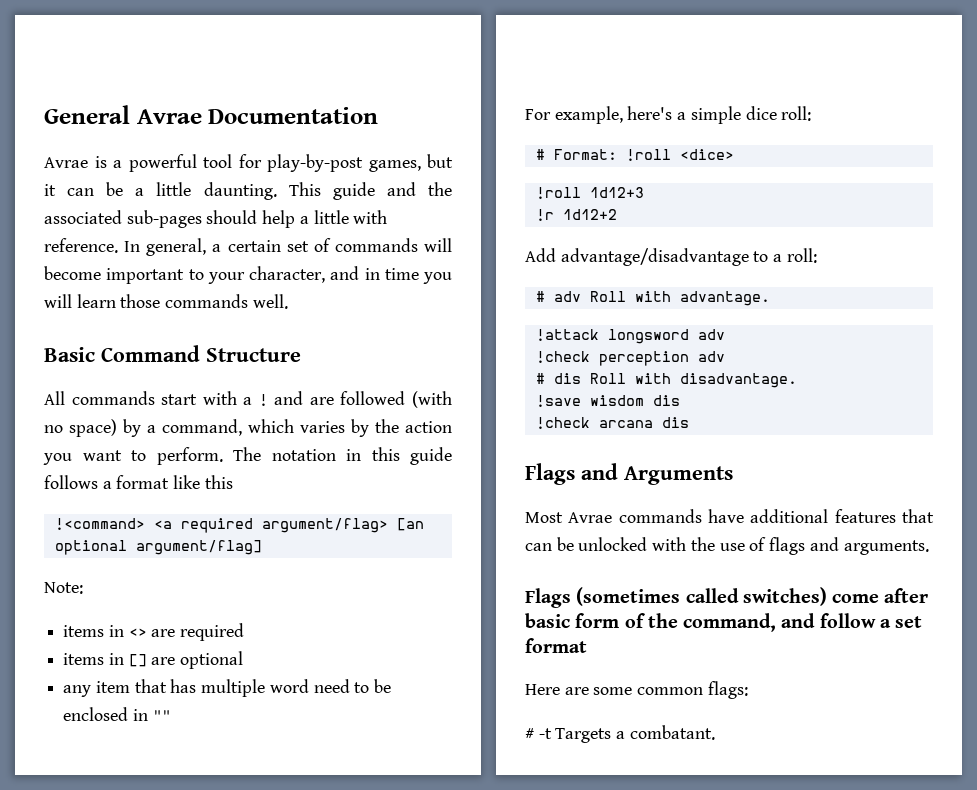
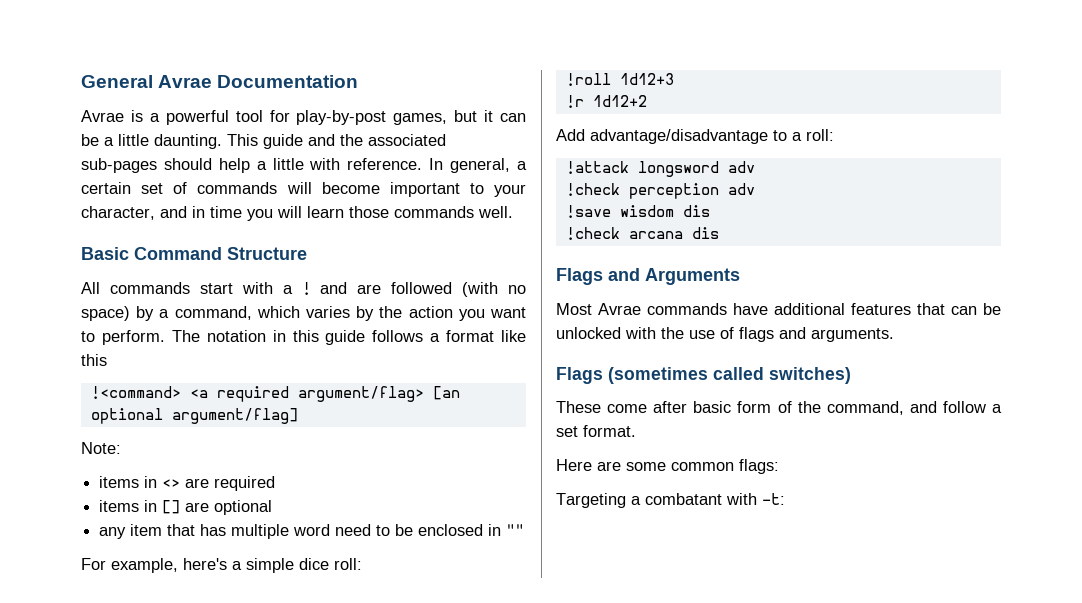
- # Format: !roll <dice>
- # adv Roll with advantage.
- # dis Roll with disadvantage.
- Flags (sometimes called switches) come after basic form of the command, and follow a set format
+ Flags (sometimes called switches)
+ These come after basic form of the command, and follow a set format.
- # -t Targets a combatant.
+ Targeting a combatant with -t:

